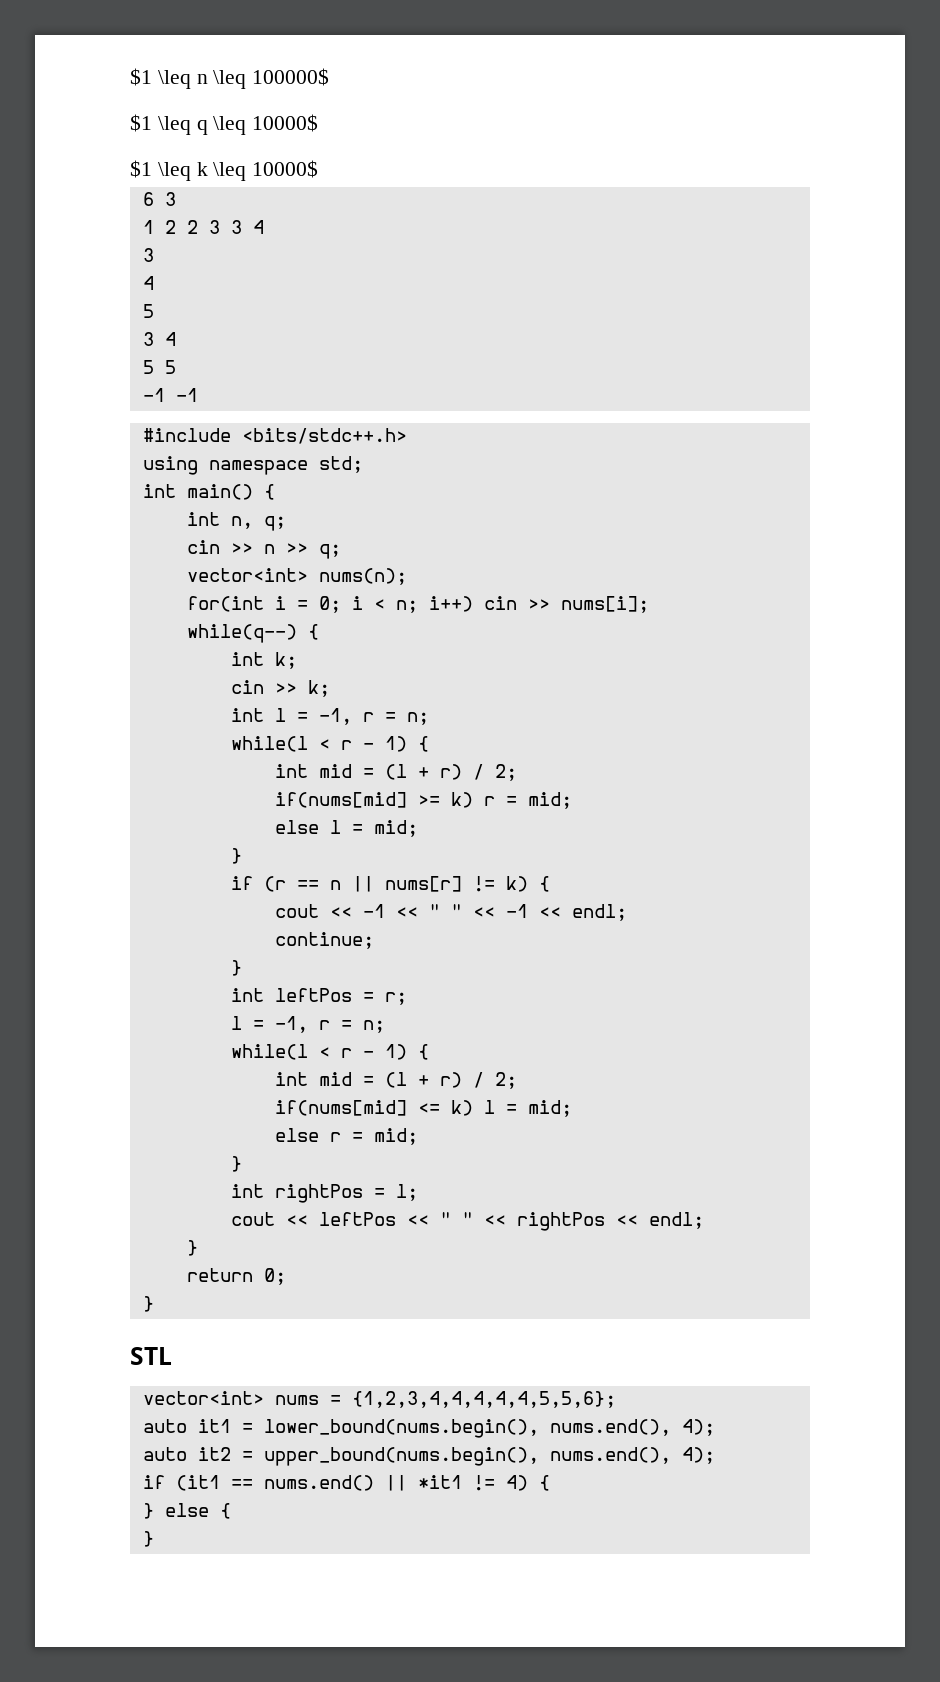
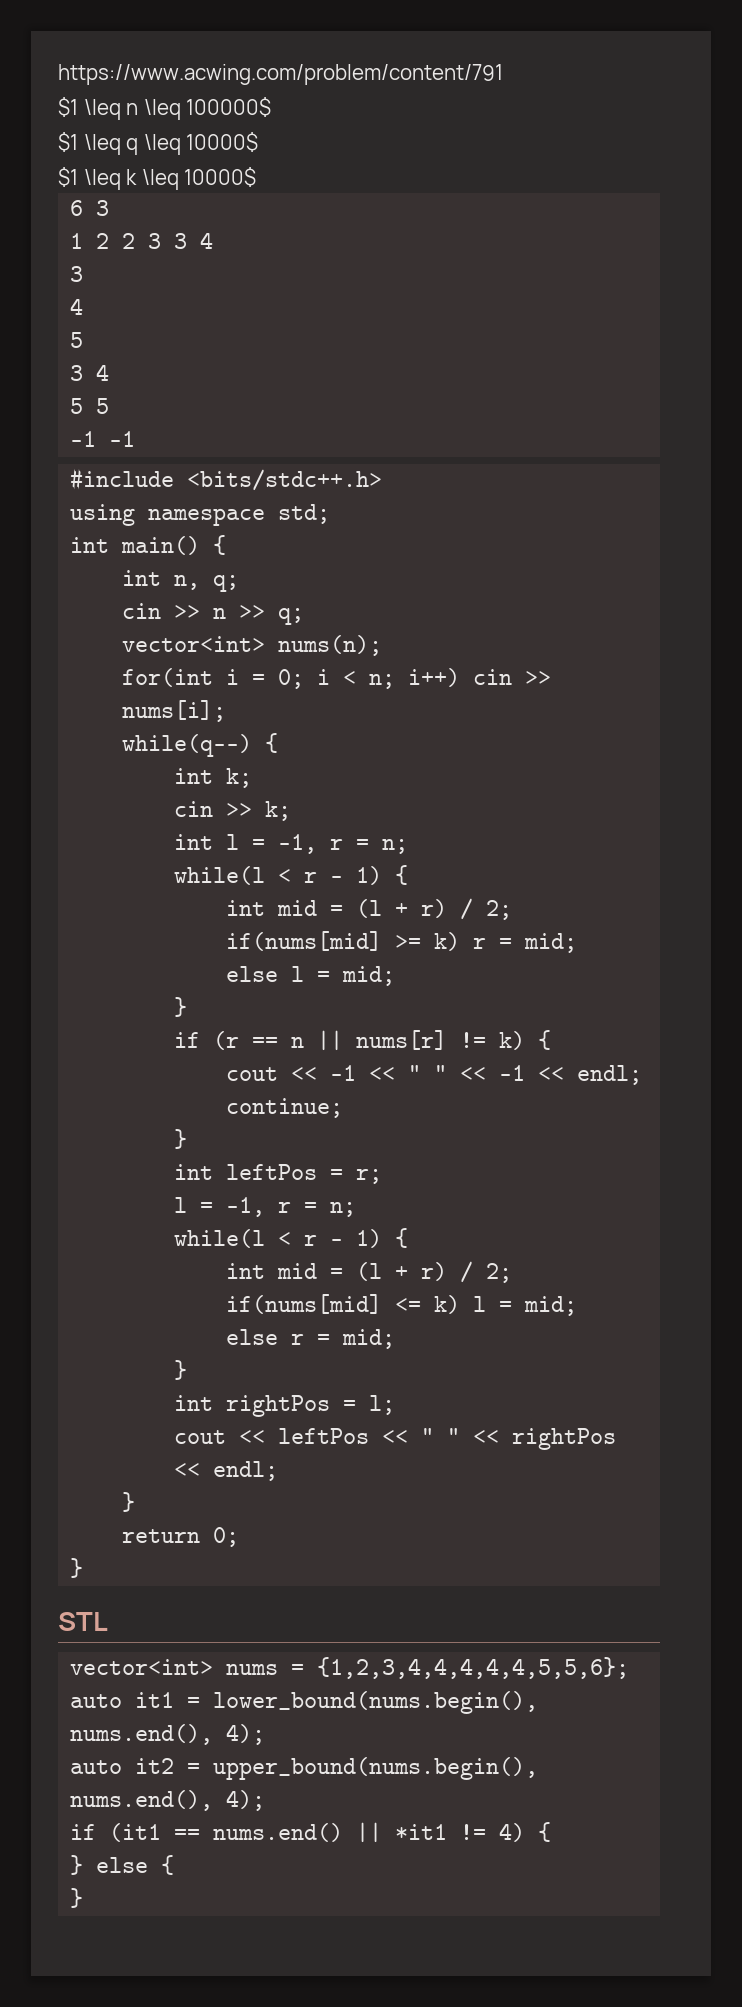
+ https://www.acwing.com/problem/content/791

